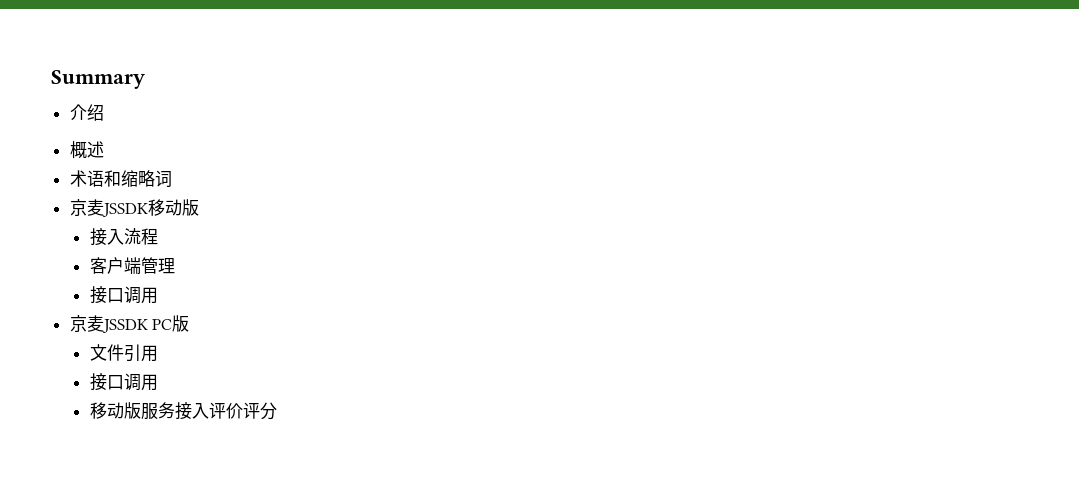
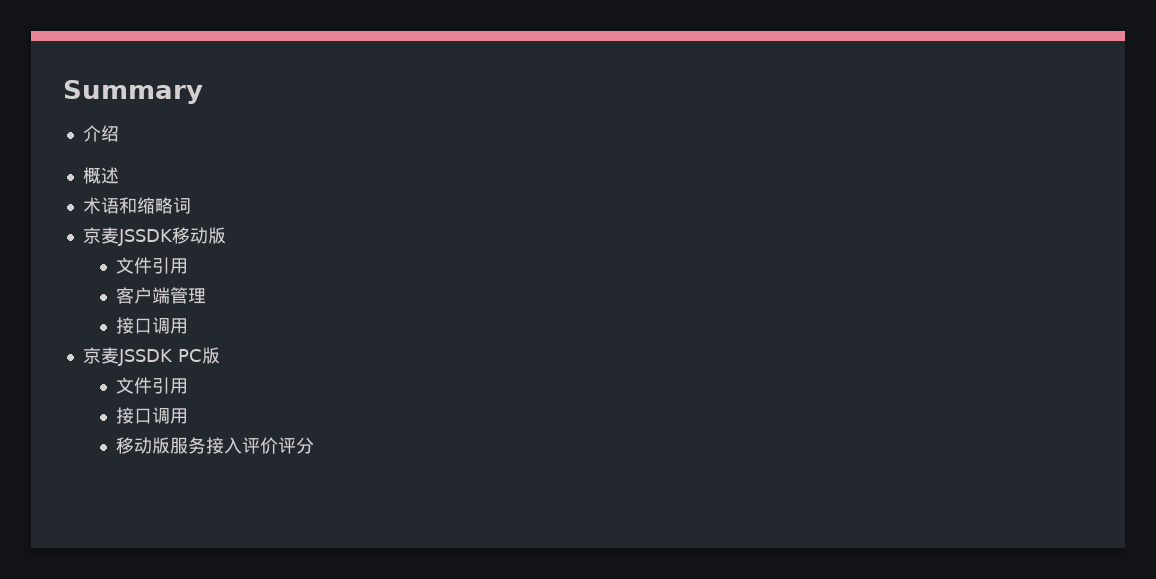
  京麦JSSDK移动版
- 接入流程
+ 文件引用

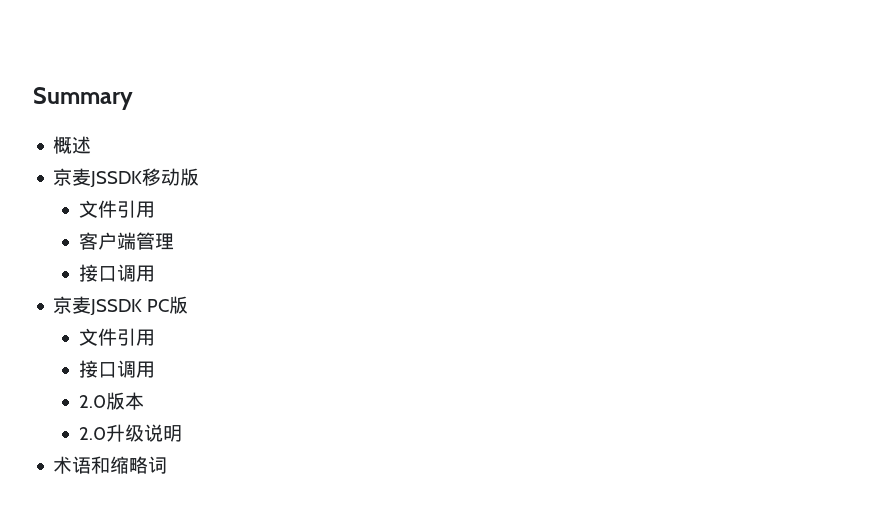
- 介绍
- 术语和缩略词
- 移动版服务接入评价评分
+ 2.0版本
+ 2.0升级说明
+ 术语和缩略词

